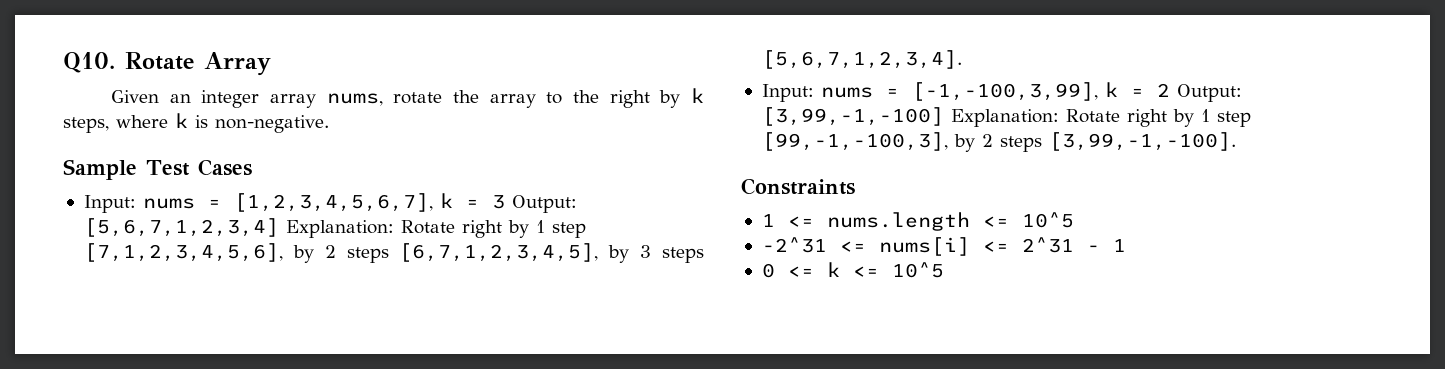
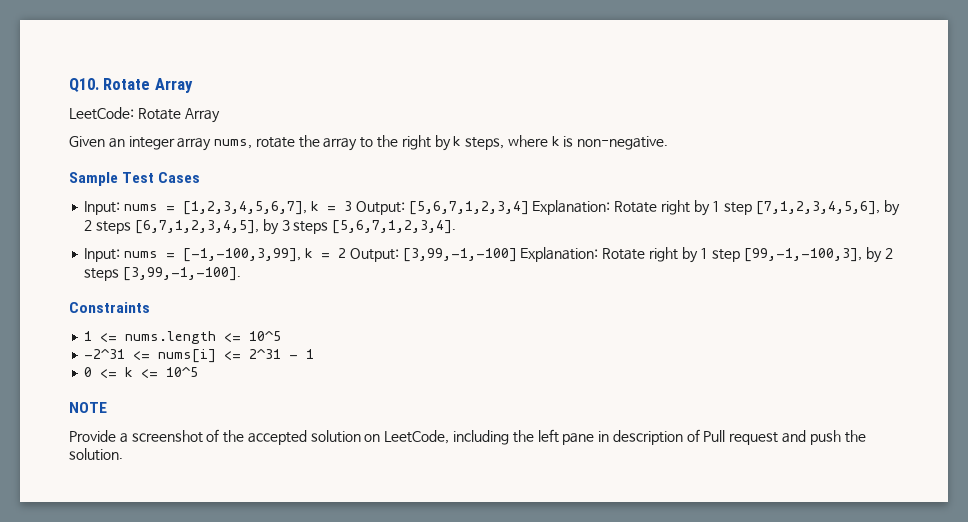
+ LeetCode: Rotate Array
+ NOTE
+ Provide a screenshot of the accepted solution on LeetCode, including the left pane in description of Pull request and push the solution.

